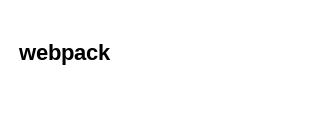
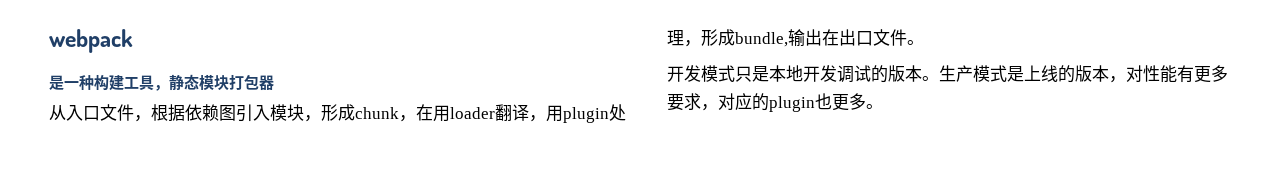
+ 是一种构建工具，静态模块打包器
+ 从入口文件，根据依赖图引入模块，形成chunk，在用loader翻译，用plugin处理，形成bundle,输出在出口文件。
+ 开发模式只是本地开发调试的版本。生产模式是上线的版本，对性能有更多要求，对应的plugin也更多。

